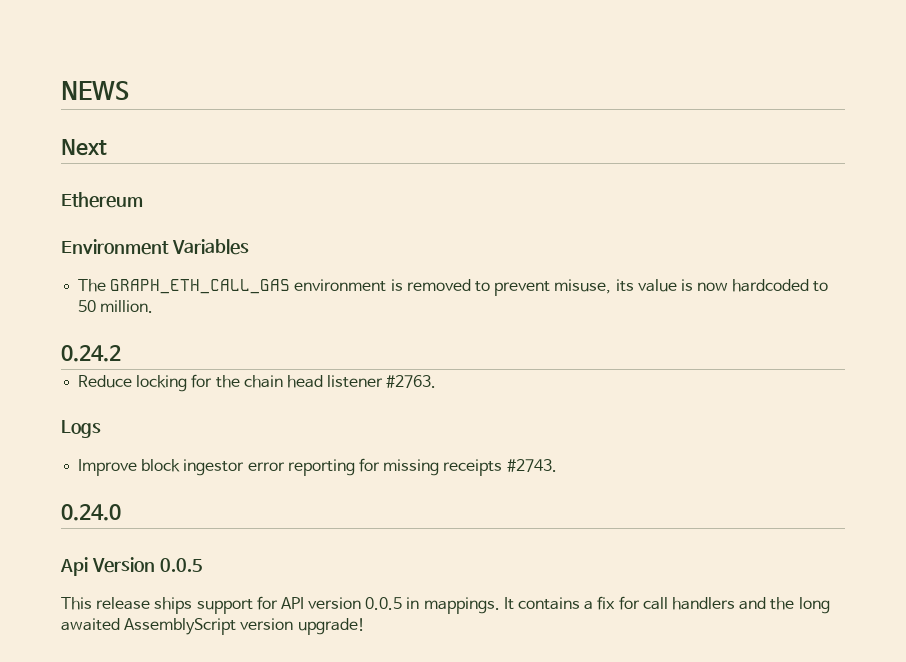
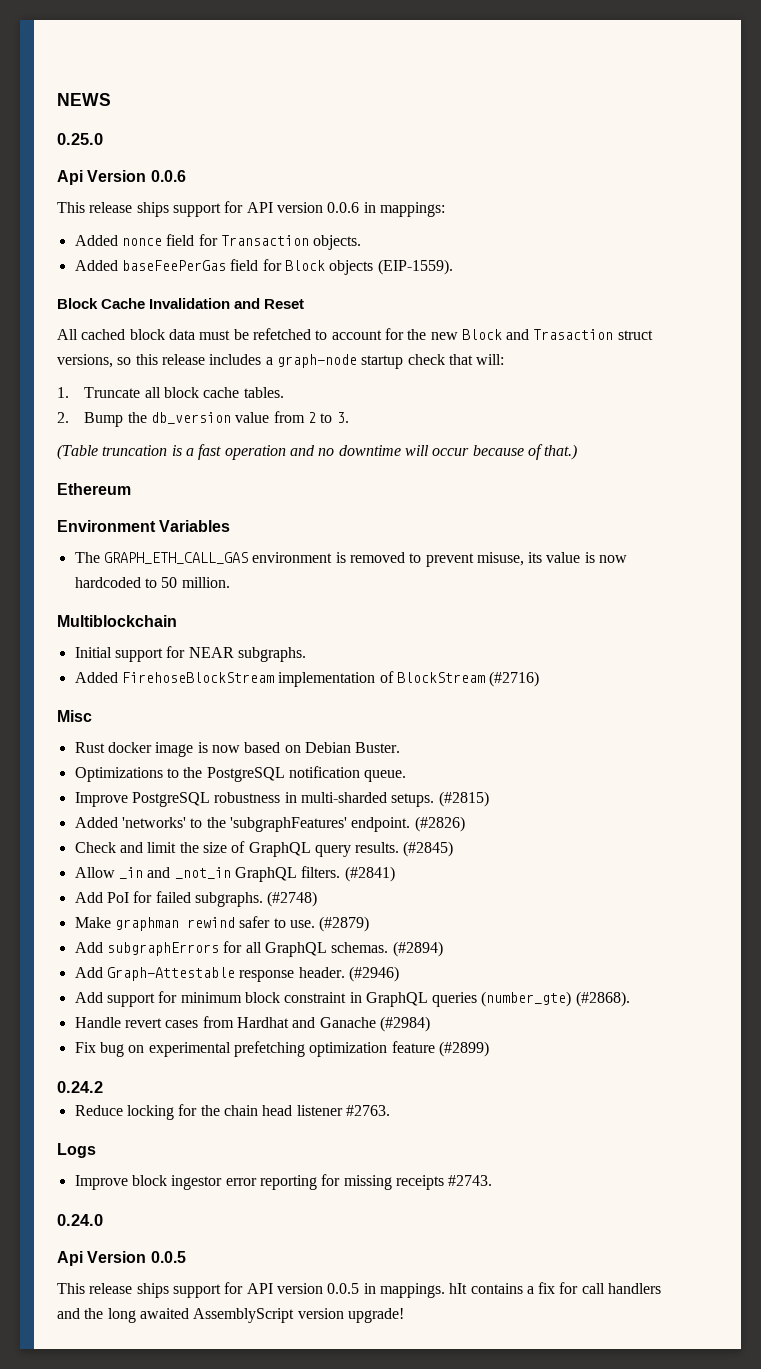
- Next
+ 0.25.0
+ Api Version 0.0.6
+ This release ships support for API version 0.0.6 in mappings:
+ Added nonce field for Transaction objects.
+ Added baseFeePerGas field for Block objects (EIP-1559).
+ Block Cache Invalidation and Reset
+ All cached block data must be refetched to account for the new Block and Trasaction struct versions, so this release includes a graph-node startup check that will:
+ 1. Truncate all block cache tables.
+ 2. Bump the db_version value from 2 to 3.
+ (Table truncation is a fast operation and no downtime will occur because of that.)
+ Multiblockchain
+ Initial support for NEAR subgraphs.
+ Added FirehoseBlockStream implementation of BlockStream (#2716)
+ Misc
+ Rust docker image is now based on Debian Buster.
+ Optimizations to the PostgreSQL notification queue.
+ Improve PostgreSQL robustness in multi-sharded setups. (#2815)
+ Added 'networks' to the 'subgraphFeatures' endpoint. (#2826)
+ Check and limit the size of GraphQL query results. (#2845)
+ Allow _in and _not_in GraphQL filters. (#2841)
+ Add PoI for failed subgraphs. (#2748)
+ Make graphman rewind safer to use. (#2879)
+ Add subgraphErrors for all GraphQL schemas. (#2894)
+ Add Graph-Attestable response header. (#2946)
+ Add support for minimum block constraint in GraphQL queries (number_gte) (#2868).
+ Handle revert cases from Hardhat and Ganache (#2984)
+ Fix bug on experimental prefetching optimization feature (#2899)
- This release ships support for API version 0.0.5 in mappings. It contains a fix for call handlers and the long awaited AssemblyScript version upgrade!
+ This release ships support for API version 0.0.5 in mappings. hIt contains a fix for call handlers and the long awaited AssemblyScript version upgrade!

